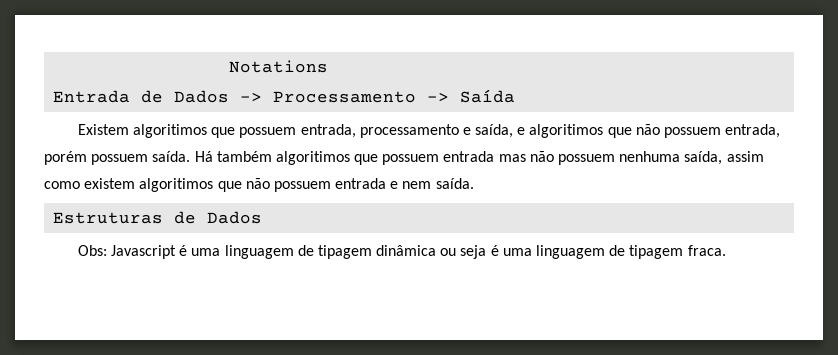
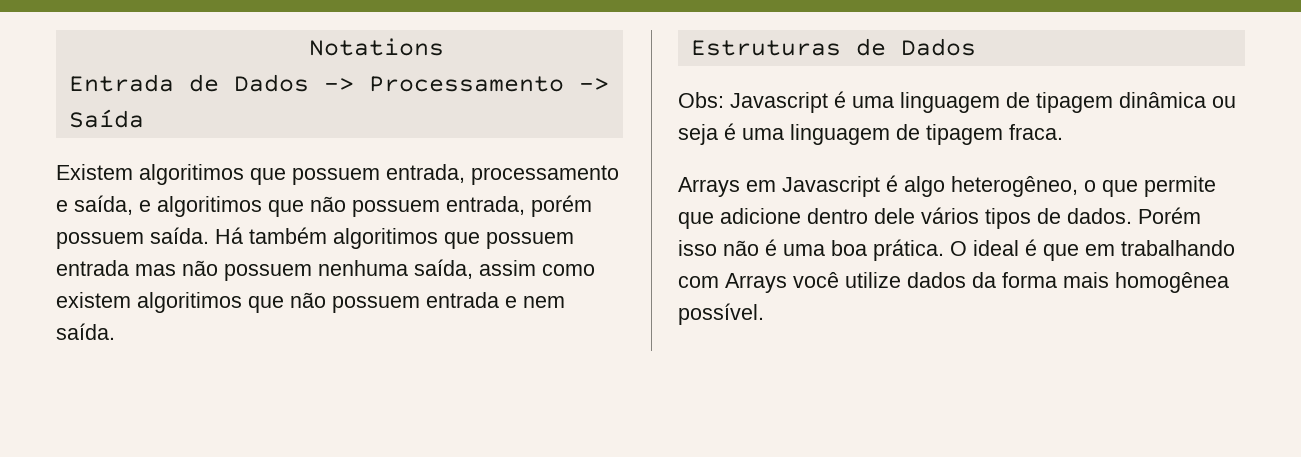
+ Arrays em Javascript é algo heterogêneo, o que permite que adicione dentro dele vários tipos de dados. Porém isso não é uma boa prática. O ideal é que em trabalhando com Arrays você utilize dados da forma mais homogênea possível.

